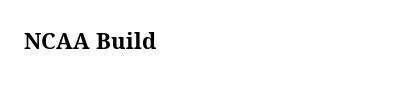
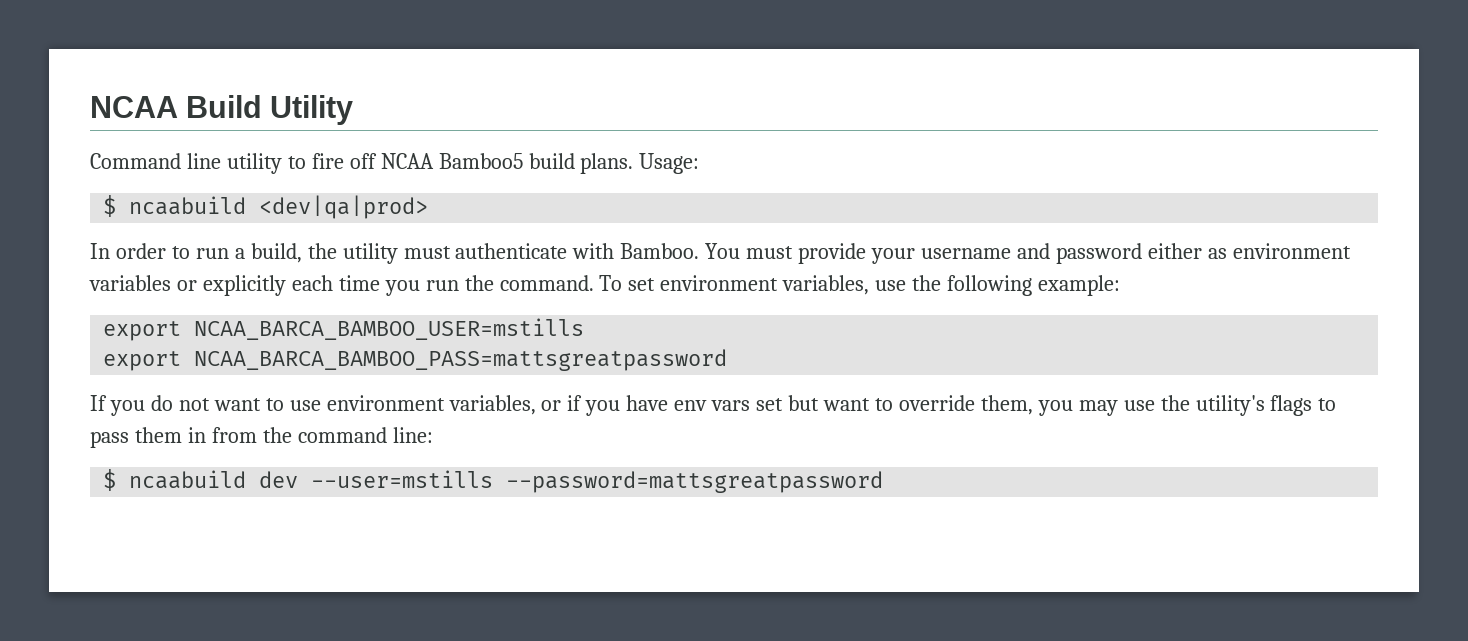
- NCAA Build
+ NCAA Build Utility
+ Command line utility to fire off NCAA Bamboo5 build plans. Usage:
+ $ ncaabuild <dev|qa|prod>
+ In order to run a build, the utility must authenticate with Bamboo. You must provide your username and password either as environment variables or explicitly each time you run the command. To set environment variables, use the following example:
+ export NCAA_BARCA_BAMBOO_USER=mstills
+ export NCAA_BARCA_BAMBOO_PASS=mattsgreatpassword
+ If you do not want to use environment variables, or if you have env vars set but want to override them, you may use the utility's flags to pass them in from the command line:
+ $ ncaabuild dev --user=mstills --password=mattsgreatpassword

